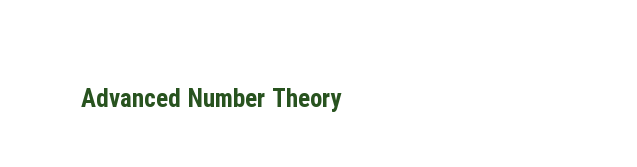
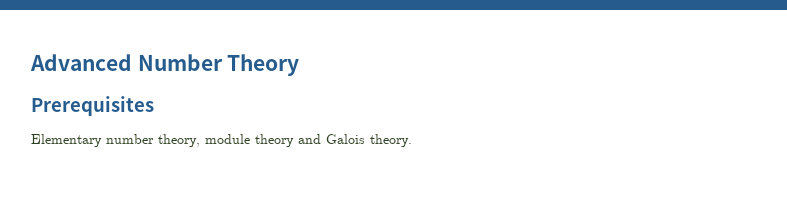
+ Prerequisites
+ Elementary number theory, module theory and Galois theory.

